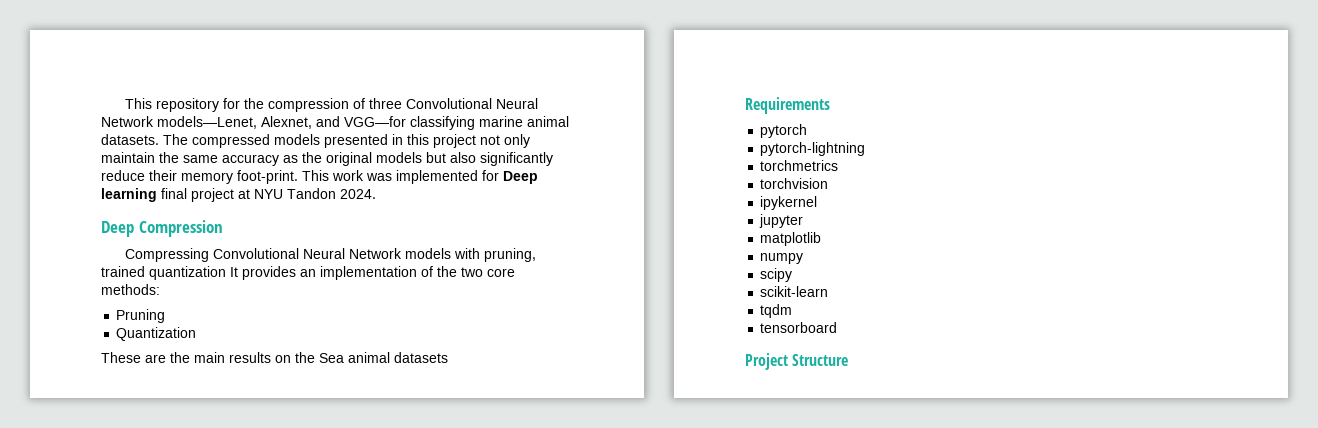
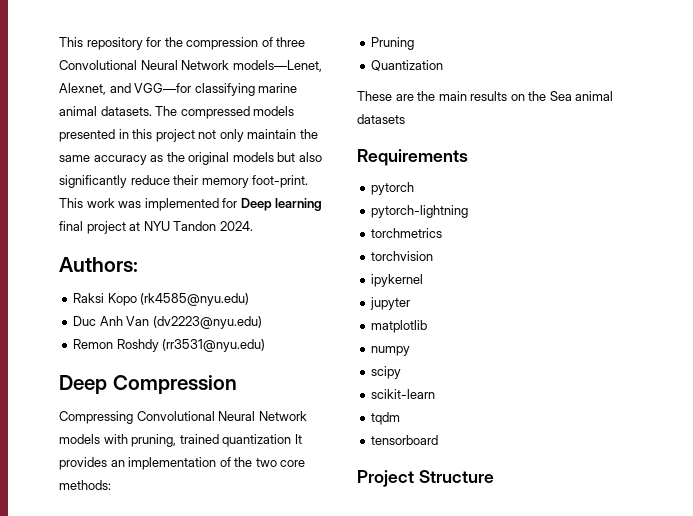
+ Authors:
+ Raksi Kopo (rk4585@nyu.edu)
+ Duc Anh Van (dv2223@nyu.edu)
+ Remon Roshdy (rr3531@nyu.edu)

